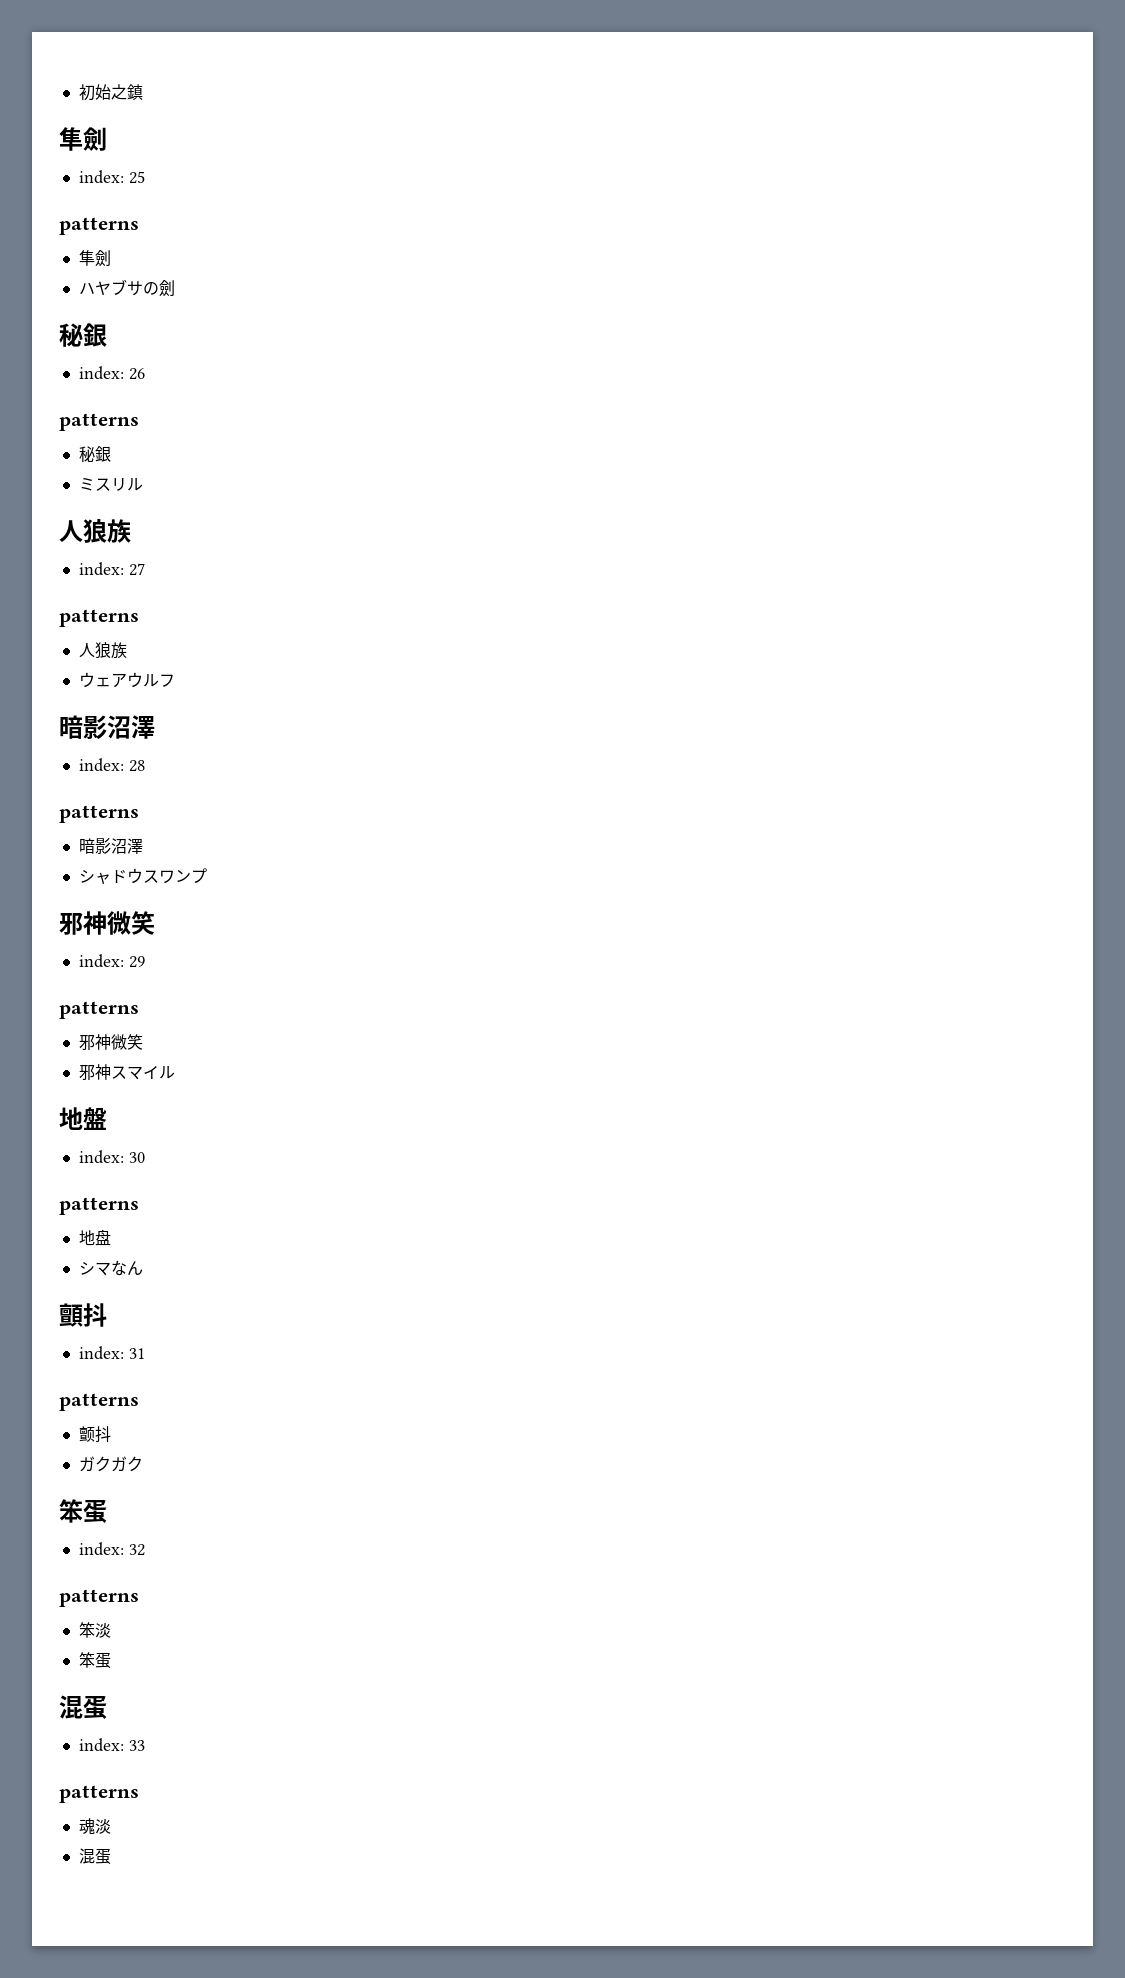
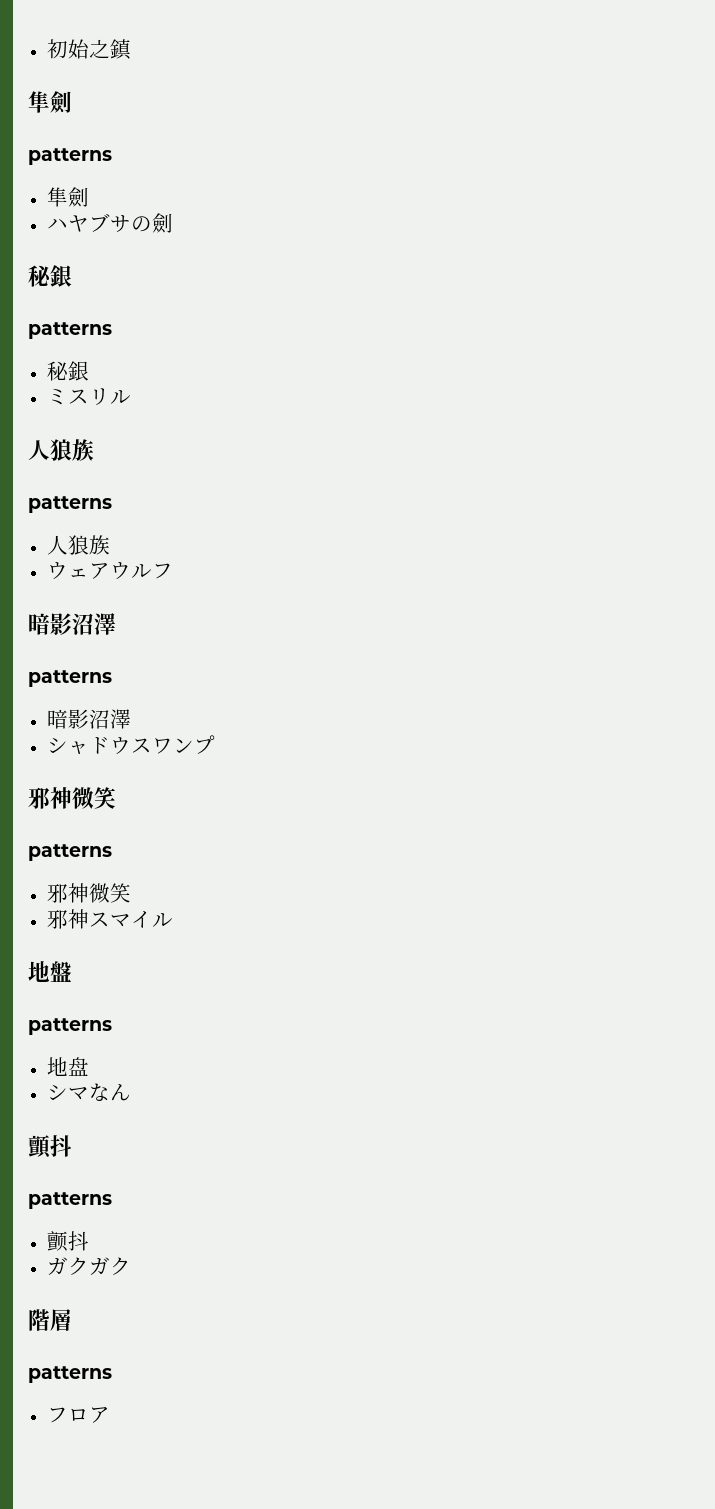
- index: 25
- index: 26
- index: 27
- index: 28
- index: 29
- index: 30
- index: 31
  ガクガク
- 笨蛋
- index: 32
+ 階層
  patterns
- 笨淡
- 笨蛋
- 混蛋
- index: 33
- patterns
- 魂淡
- 混蛋
+ フロア

